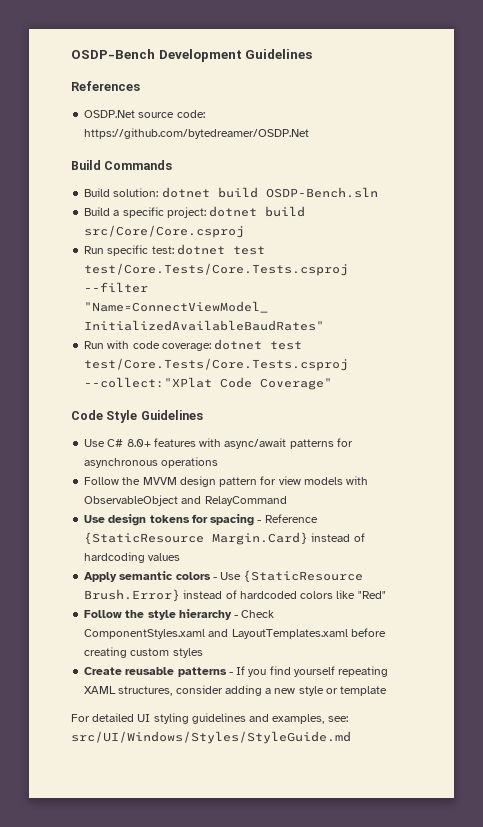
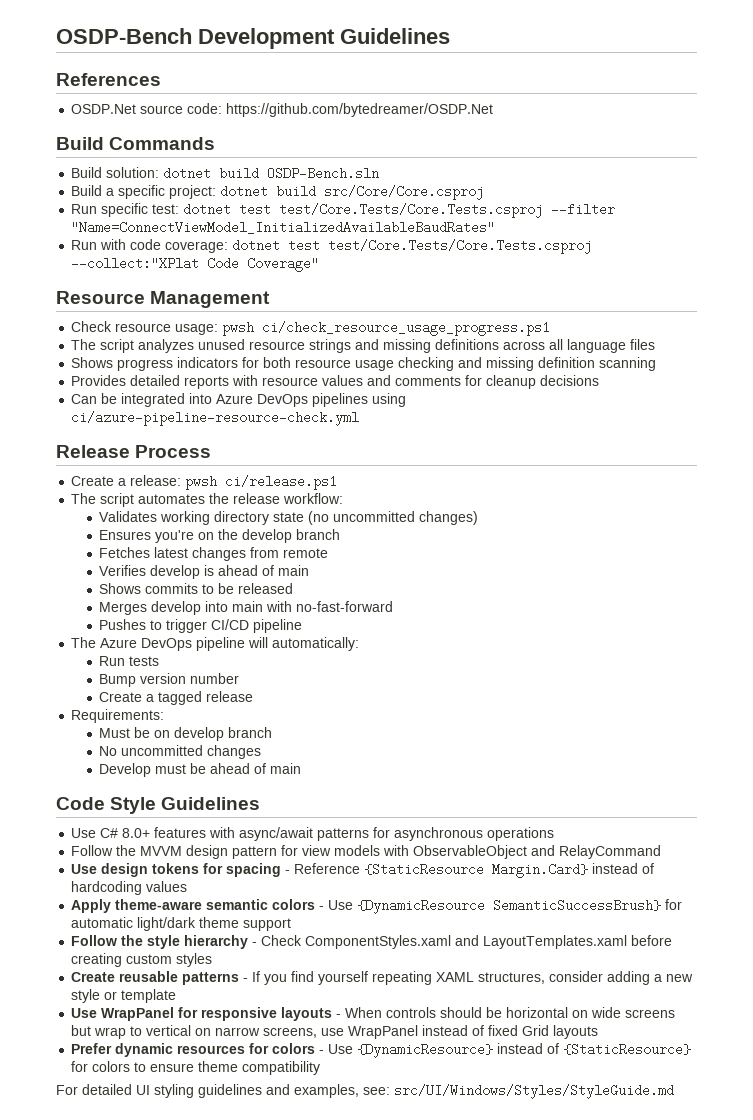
+ Resource Management
+ Check resource usage: pwsh ci/check_resource_usage_progress.ps1
+ The script analyzes unused resource strings and missing definitions across all language files
+ Shows progress indicators for both resource usage checking and missing definition scanning
+ Provides detailed reports with resource values and comments for cleanup decisions
+ Can be integrated into Azure DevOps pipelines using ci/azure-pipeline-resource-check.yml
+ Release Process
+ Create a release: pwsh ci/release.ps1
+ The script automates the release workflow:
+ Validates working directory state (no uncommitted changes)
+ Ensures you're on the develop branch
+ Fetches latest changes from remote
+ Verifies develop is ahead of main
+ Shows commits to be released
+ Merges develop into main with no-fast-forward
+ Pushes to trigger CI/CD pipeline
+ The Azure DevOps pipeline will automatically:
+ Run tests
+ Bump version number
+ Create a tagged release
+ Requirements:
+ Must be on develop branch
+ No uncommitted changes
+ Develop must be ahead of main
- Apply semantic colors - Use {StaticResource Brush.Error} instead of hardcoded colors like "Red"
+ Apply theme-aware semantic colors - Use {DynamicResource SemanticSuccessBrush} for automatic light/dark theme support
+ Use WrapPanel for responsive layouts - When controls should be horizontal on wide screens but wrap to vertical on narrow screens, use WrapPanel instead of fixed Grid layouts
+ Prefer dynamic resources for colors - Use {DynamicResource} instead of {StaticResource} for colors to ensure theme compatibility

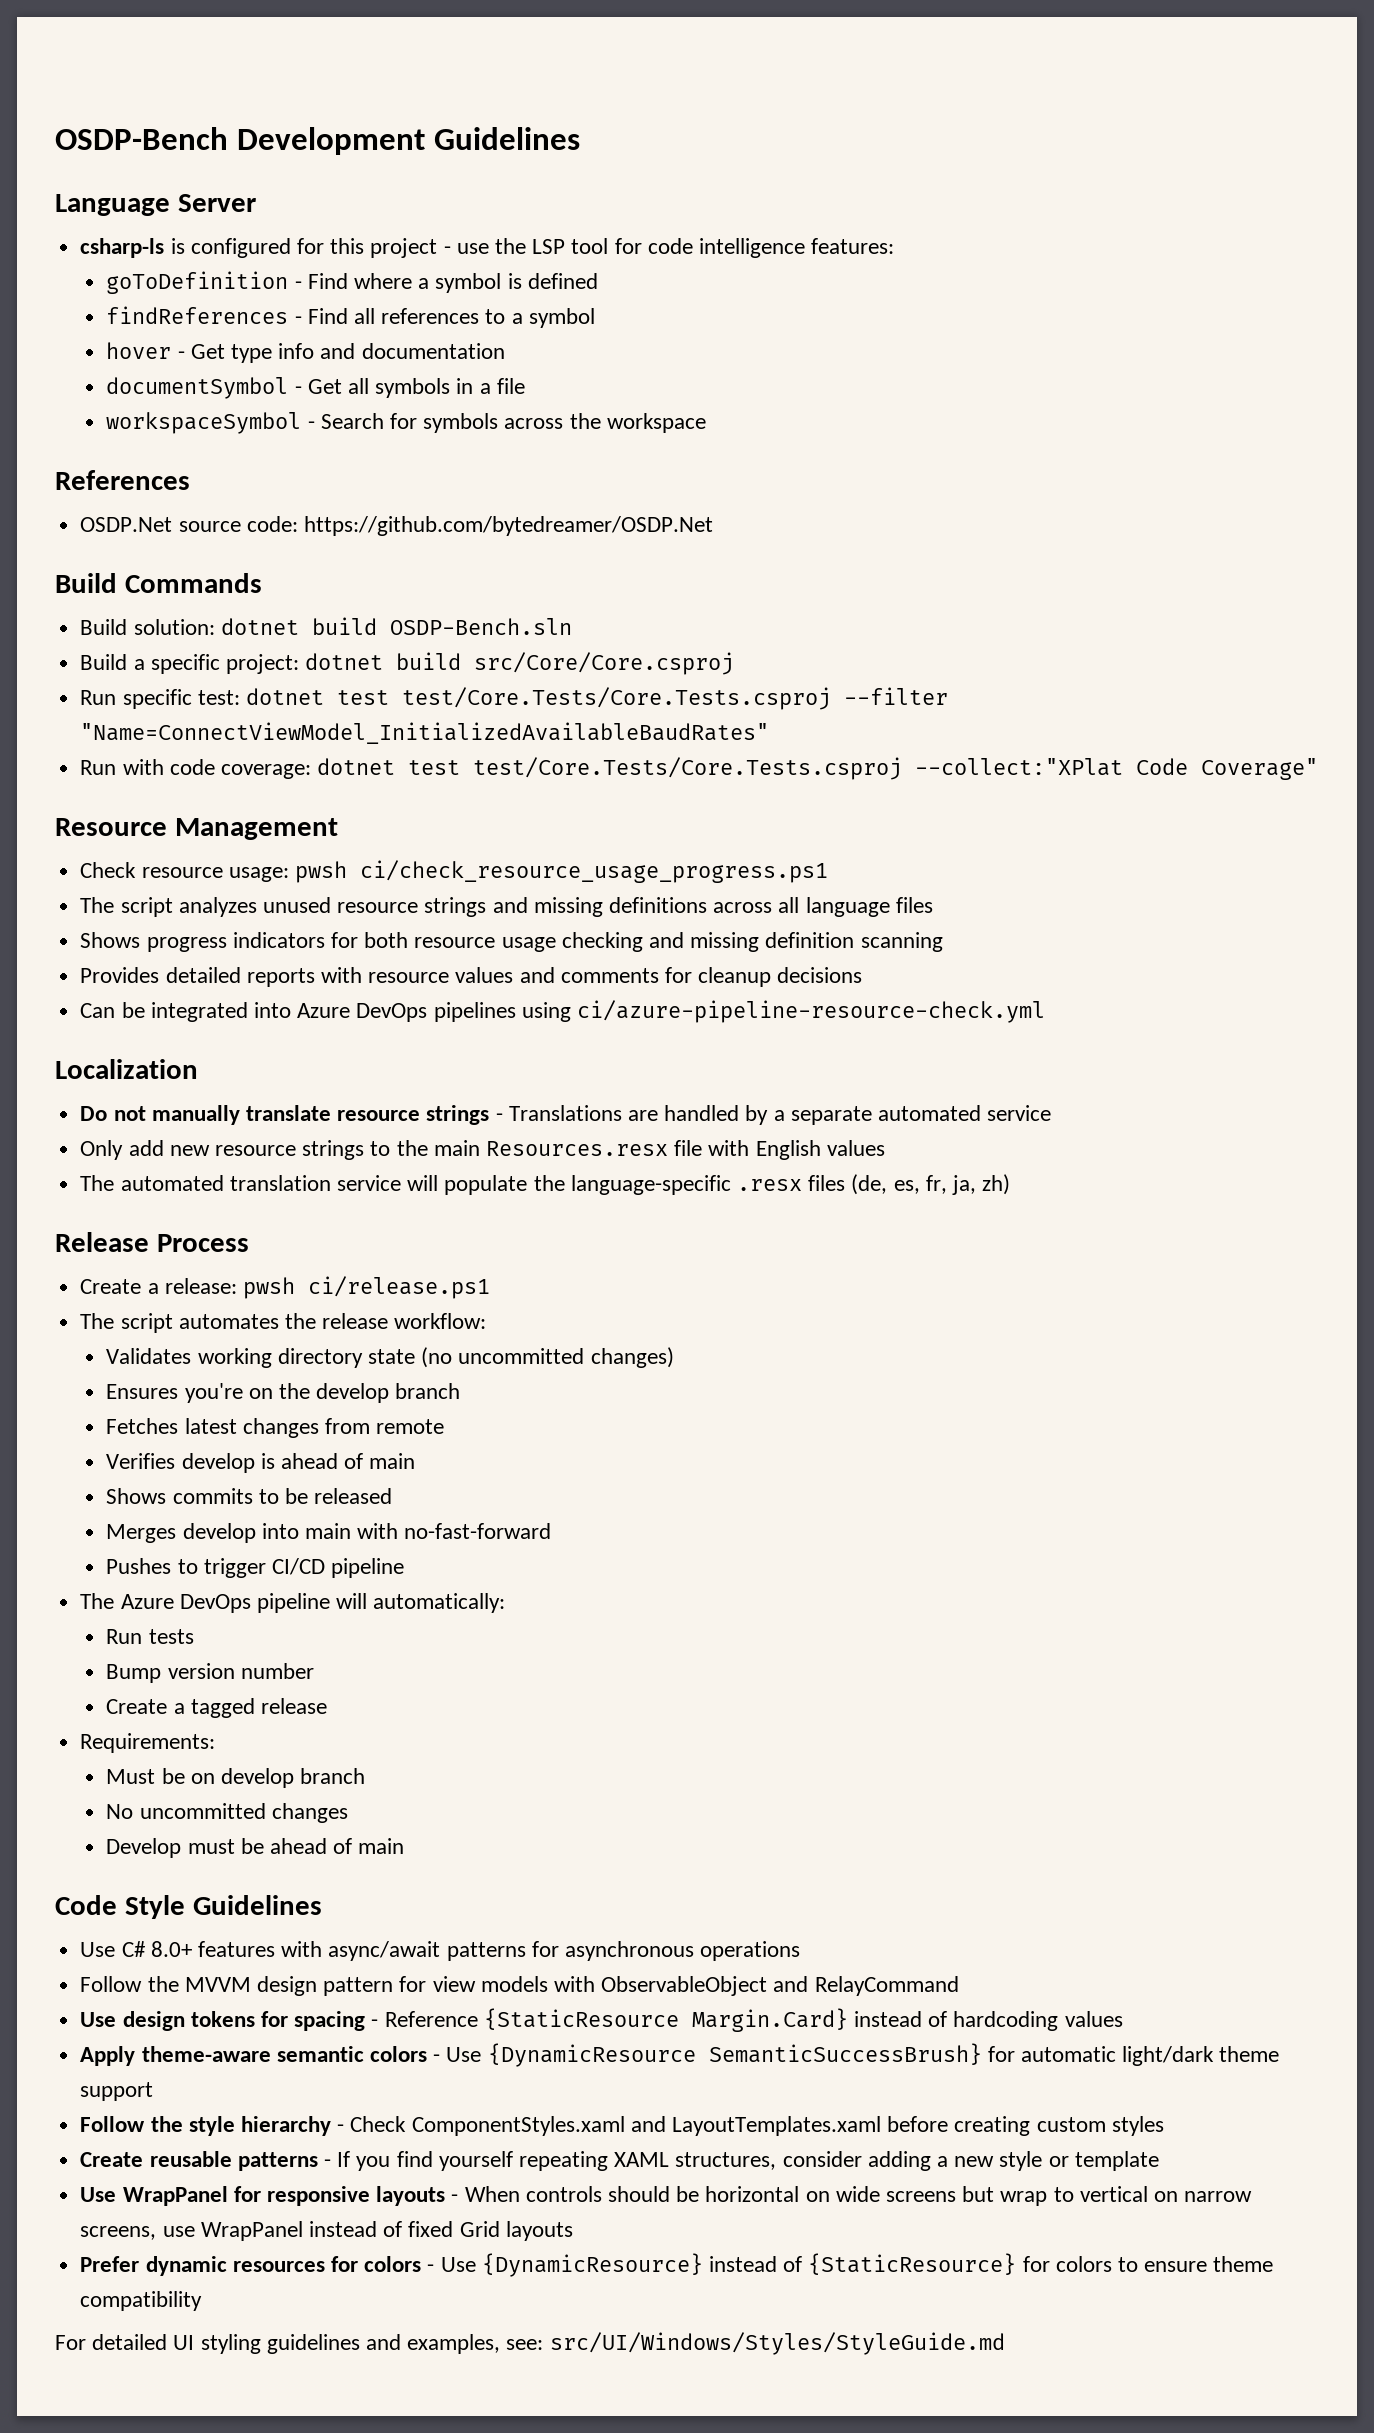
+ Language Server
+ csharp-ls is configured for this project - use the LSP tool for code intelligence features:
+ goToDefinition - Find where a symbol is defined
+ findReferences - Find all references to a symbol
+ hover - Get type info and documentation
+ documentSymbol - Get all symbols in a file
+ workspaceSymbol - Search for symbols across the workspace
+ Localization
+ Do not manually translate resource strings - Translations are handled by a separate automated service
+ Only add new resource strings to the main Resources.resx file with English values
+ The automated translation service will populate the language-specific .resx files (de, es, fr, ja, zh)

